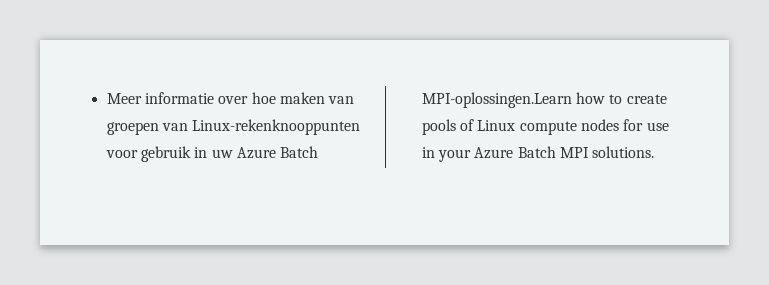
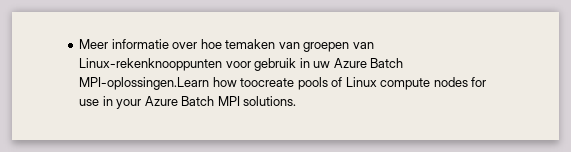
- Meer informatie over hoe maken van groepen van Linux-rekenknooppunten voor gebruik in uw Azure Batch MPI-oplossingen.Learn how to create pools of Linux compute nodes for use in your Azure Batch MPI solutions.
+ Meer informatie over hoe temaken van groepen van Linux-rekenknooppunten voor gebruik in uw Azure Batch MPI-oplossingen.Learn how toocreate pools of Linux compute nodes for use in your Azure Batch MPI solutions.

